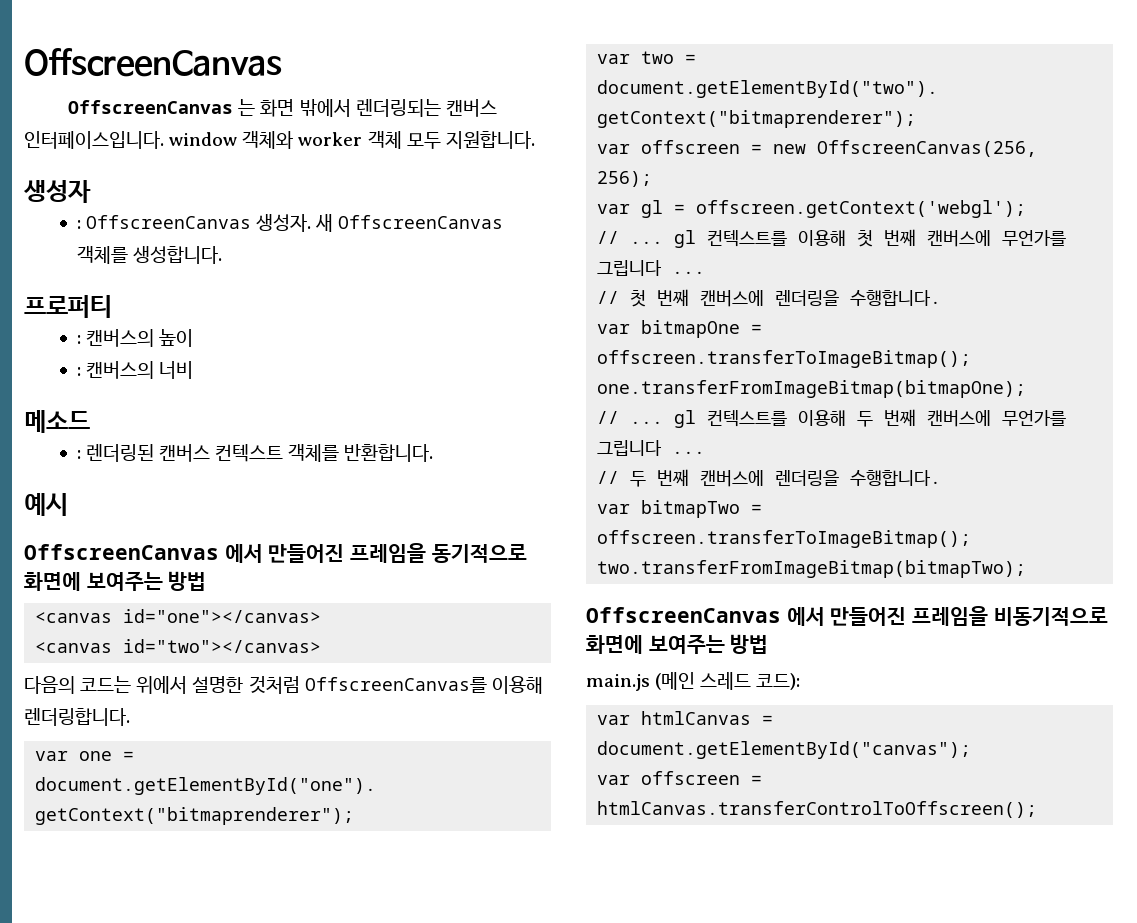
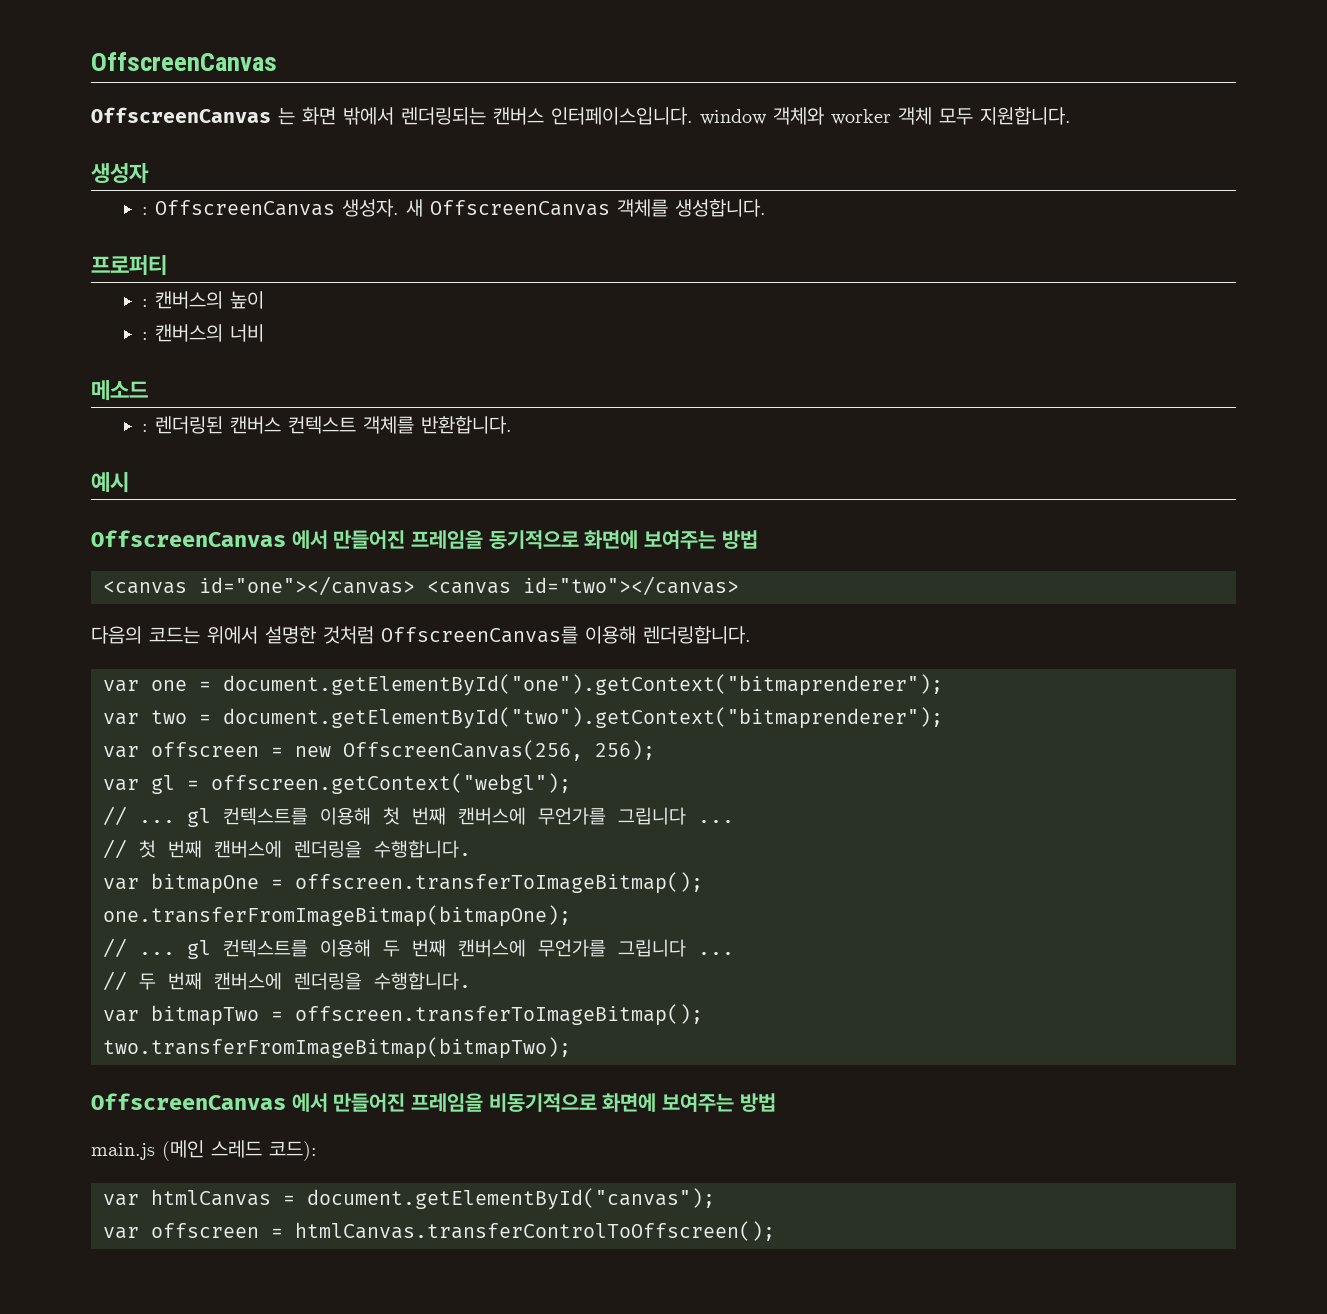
- <canvas id="one"></canvas>
- <canvas id="two"></canvas>
+ <canvas id="one"></canvas> <canvas id="two"></canvas>
- var gl = offscreen.getContext('webgl');
+ var gl = offscreen.getContext("webgl");

